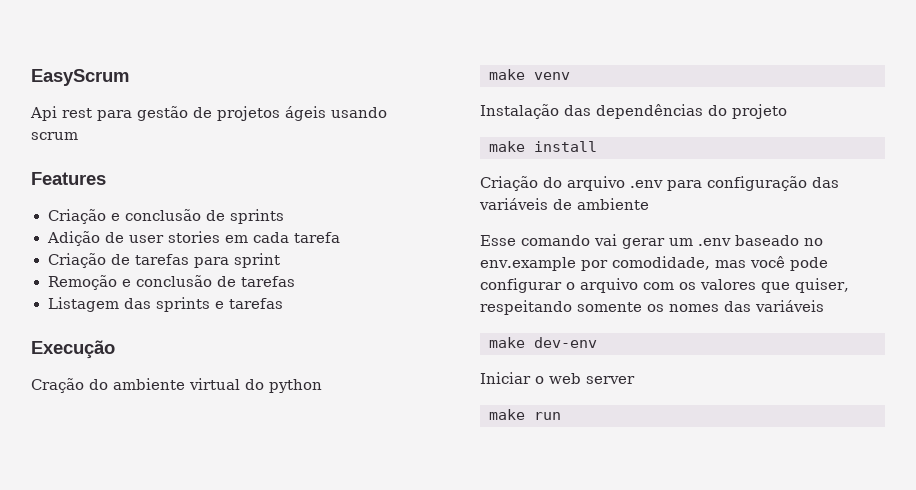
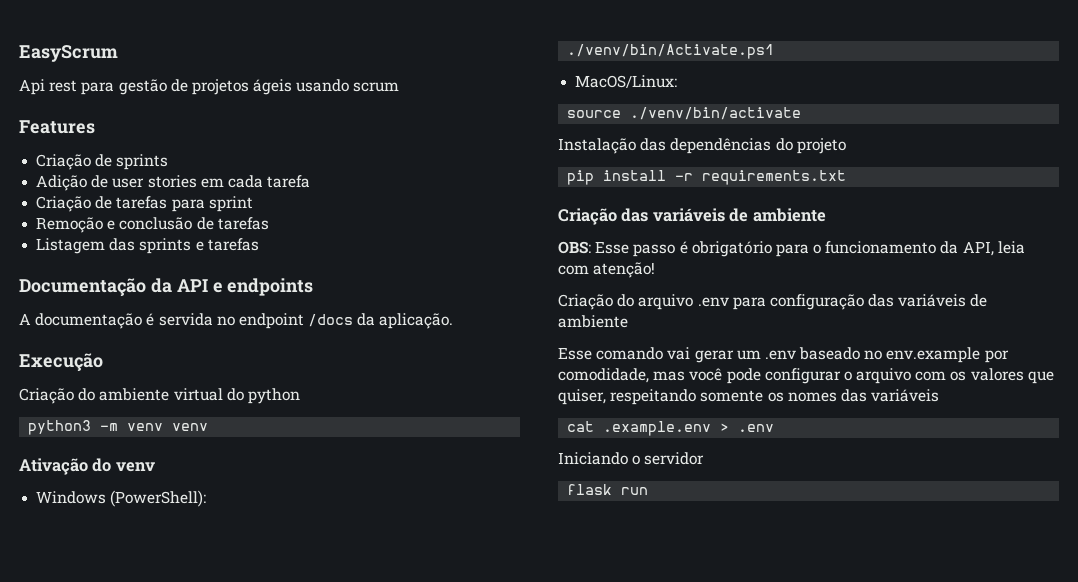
- Criação e conclusão de sprints
+ Criação de sprints
+ Documentação da API e endpoints
+ A documentação é servida no endpoint /docs da aplicação.
- Cração do ambiente virtual do python
+ Criação do ambiente virtual do python
- make venv
+ python3 -m venv venv
+ Ativação do venv
+ Windows (PowerShell):
+ ./venv/bin/Activate.ps1
+ MacOS/Linux:
+ source ./venv/bin/activate
- make install
+ pip install -r requirements.txt
+ Criação das variáveis de ambiente
+ OBS: Esse passo é obrigatório para o funcionamento da API, leia com atenção!
- make dev-env
- Iniciar o web server
- make run
+ cat .example.env > .env
+ Iniciando o servidor
+ flask run

